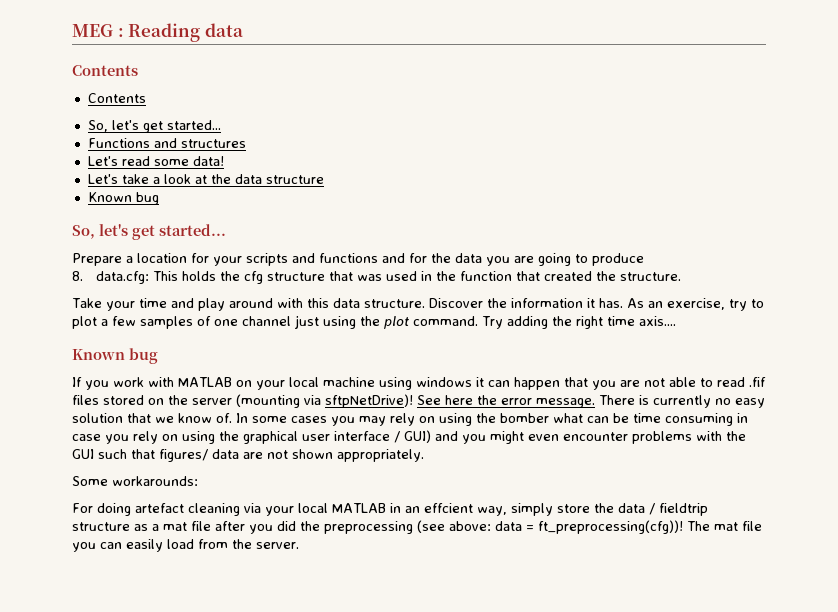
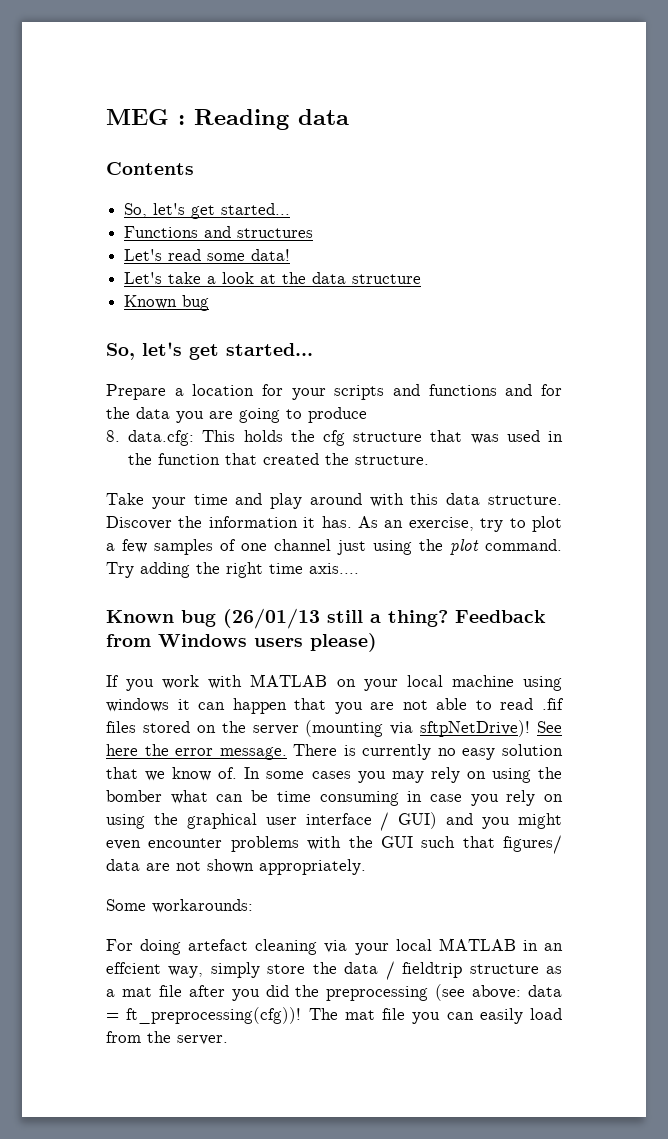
  MEG : Reading data
- Contents
  Try adding the right time axis....
- Known bug
+ Known bug (26/01/13 still a thing? Feedback from Windows users please)

